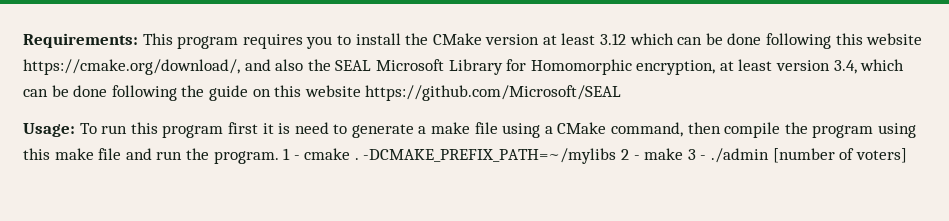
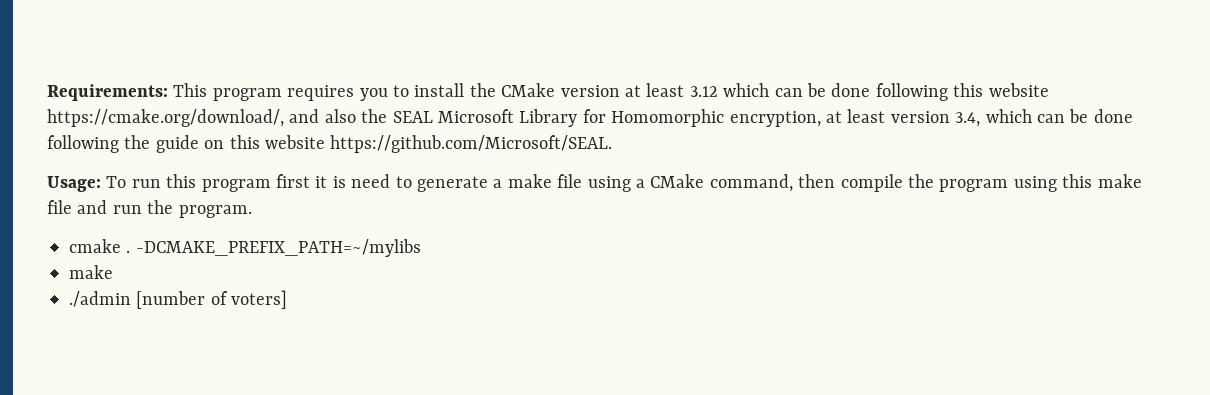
- Requirements: This program requires you to install the CMake version at least 3.12 which can be done following this website https://cmake.org/download/, and also the SEAL Microsoft Library for Homomorphic encryption, at least version 3.4, which can be done following the guide on this website https://github.com/Microsoft/SEAL
+ Requirements: This program requires you to install the CMake version at least 3.12 which can be done following this website https://cmake.org/download/, and also the SEAL Microsoft Library for Homomorphic encryption, at least version 3.4, which can be done following the guide on this website https://github.com/Microsoft/SEAL.
- Usage: To run this program first it is need to generate a make file using a CMake command, then compile the program using this make file and run the program. 1 - cmake .
+ Usage: To run this program first it is need to generate a make file using a CMake command, then compile the program using this make file and run the program.
+ cmake .
- -DCMAKE_PREFIX_PATH=~/mylibs 2 - make 3 - ./admin [number of voters]
+ -DCMAKE_PREFIX_PATH=~/mylibs
+ make
+ ./admin [number of voters]

